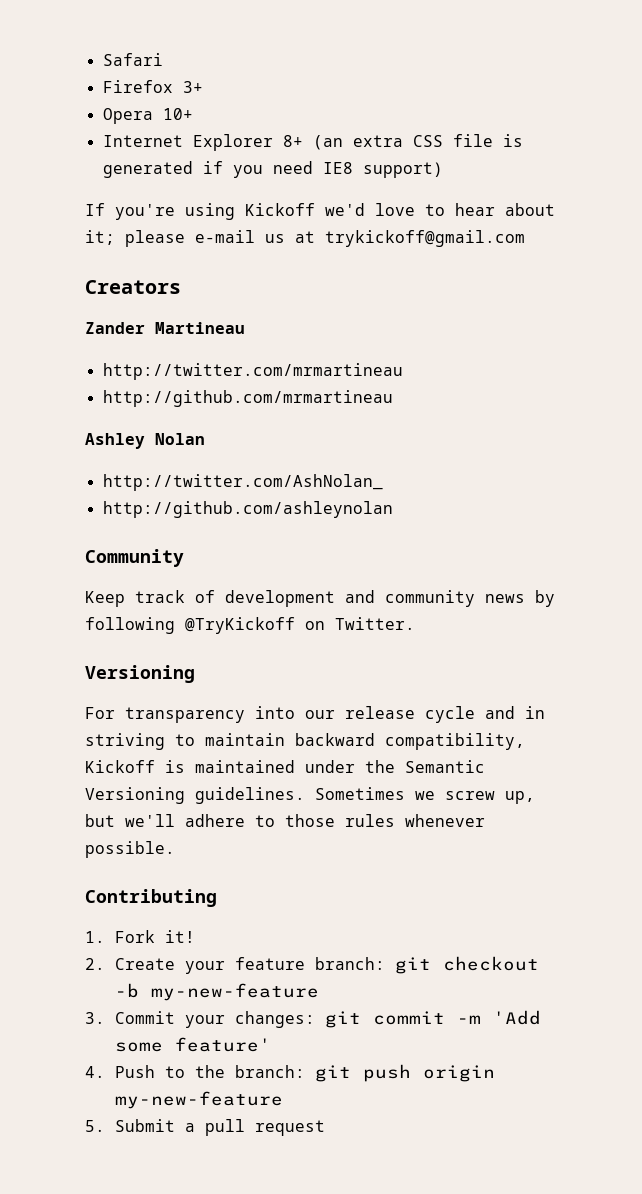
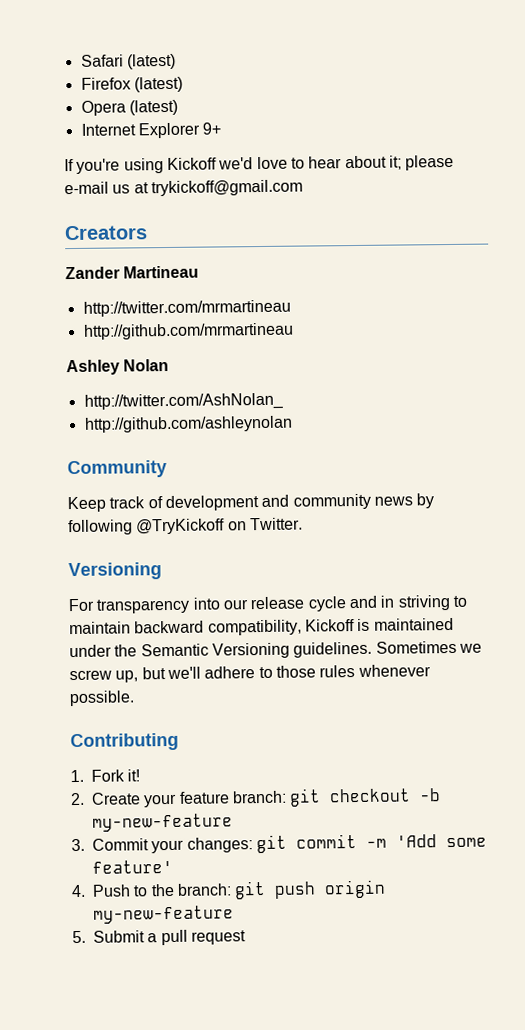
- Safari
+ Safari (latest)
- Firefox 3+
+ Firefox (latest)
- Opera 10+
+ Opera (latest)
- Internet Explorer 8+ (an extra CSS file is generated if you need IE8 support)
+ Internet Explorer 9+

